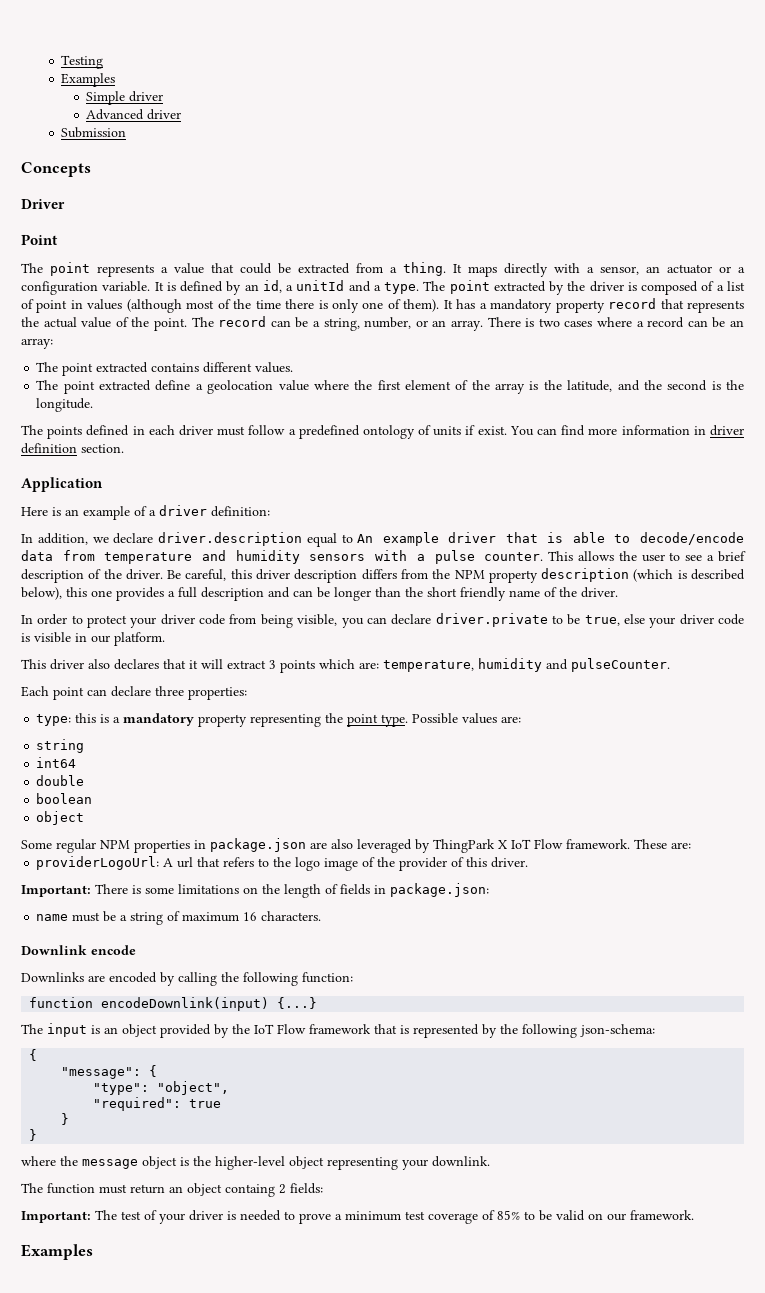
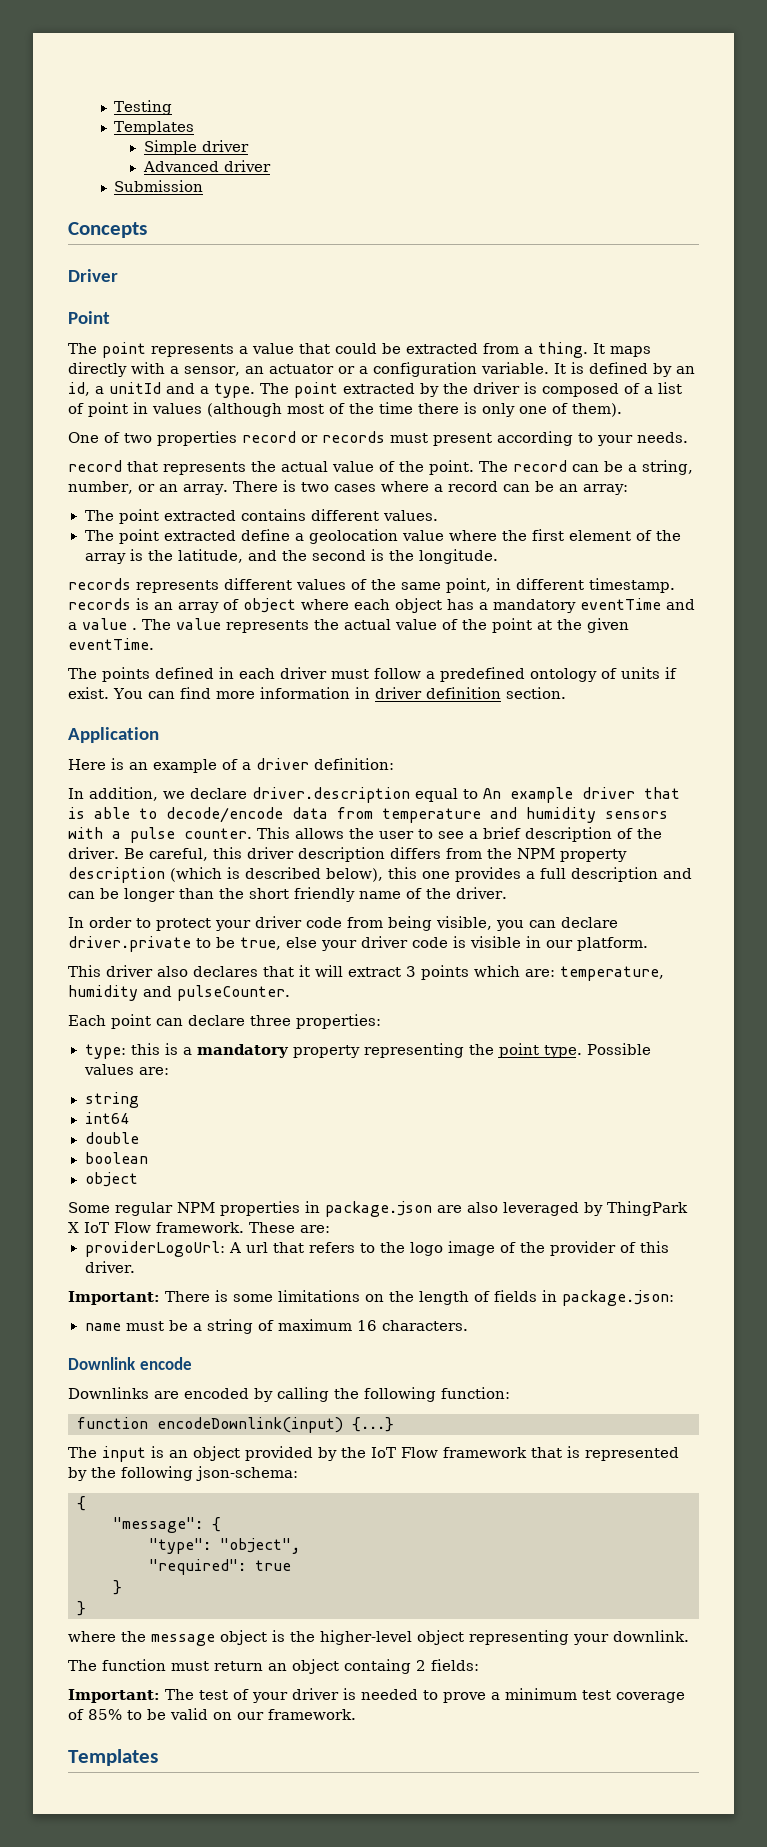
  Testing
- Examples
+ Templates
- The point extracted by the driver is composed of a list of point in values (although most of the time there is only one of them). It has a mandatory property record that represents the actual value of the point.
+ The point extracted by the driver is composed of a list of point in values (although most of the time there is only one of them).
+ One of two properties record or records must present according to your needs.
+ record that represents the actual value of the point.
+ records represents different values of the same point, in different timestamp. records is an array of object where each object has a mandatory eventTime and a value . The value represents the actual value of the point at the given eventTime.
  Important: The test of your driver is needed to prove a minimum test coverage of 85% to be valid on our framework.
- Examples
+ Templates

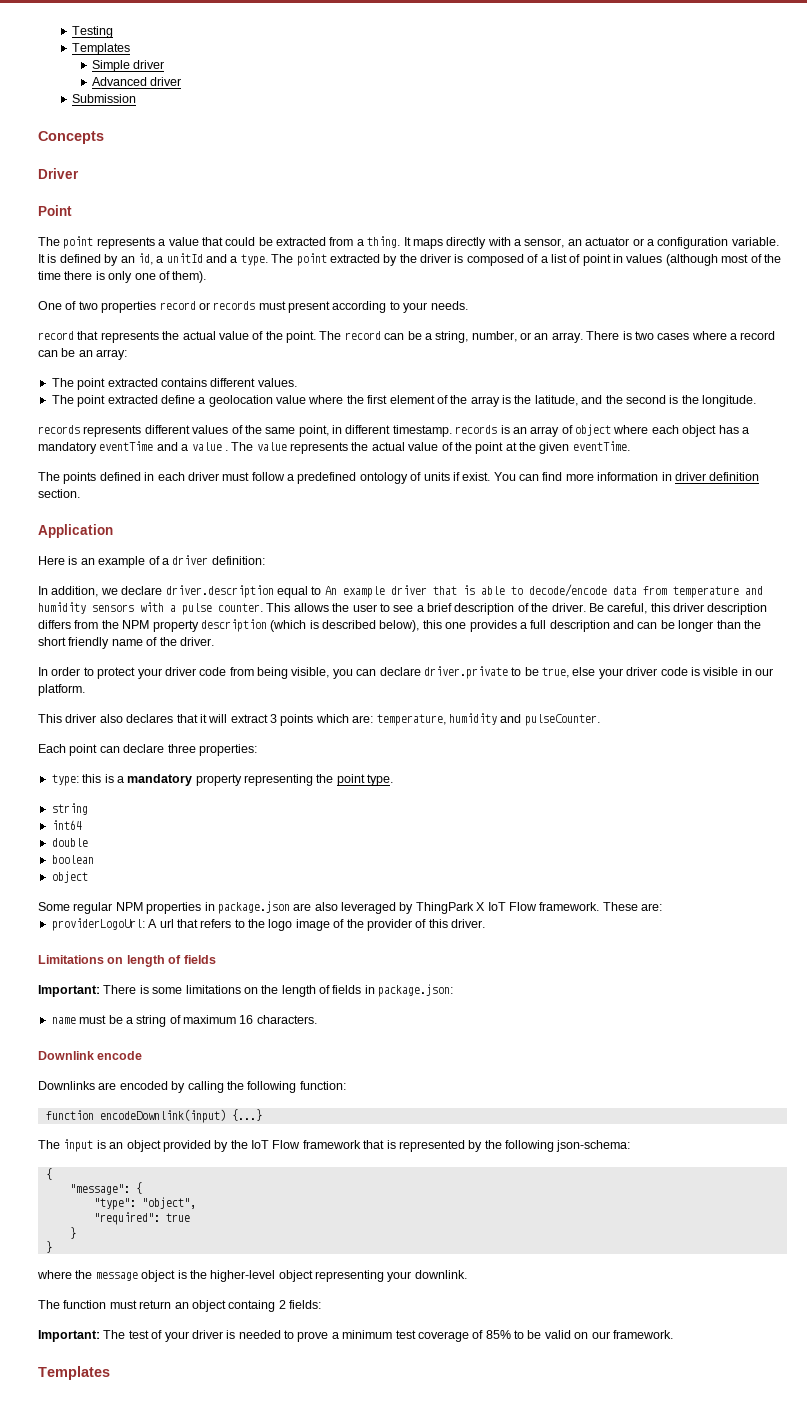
- Possible values are:
+ Limitations on length of fields

